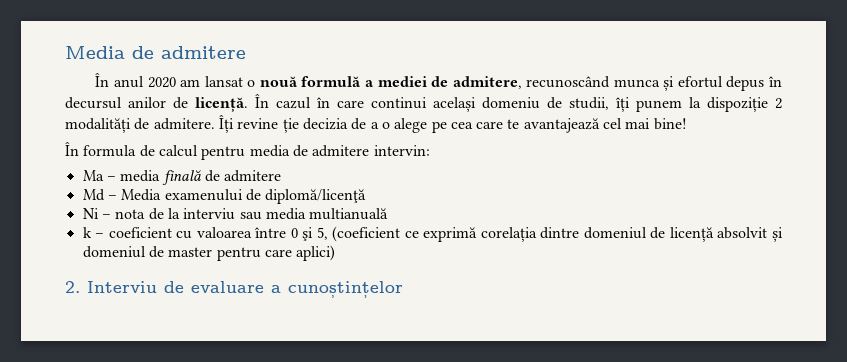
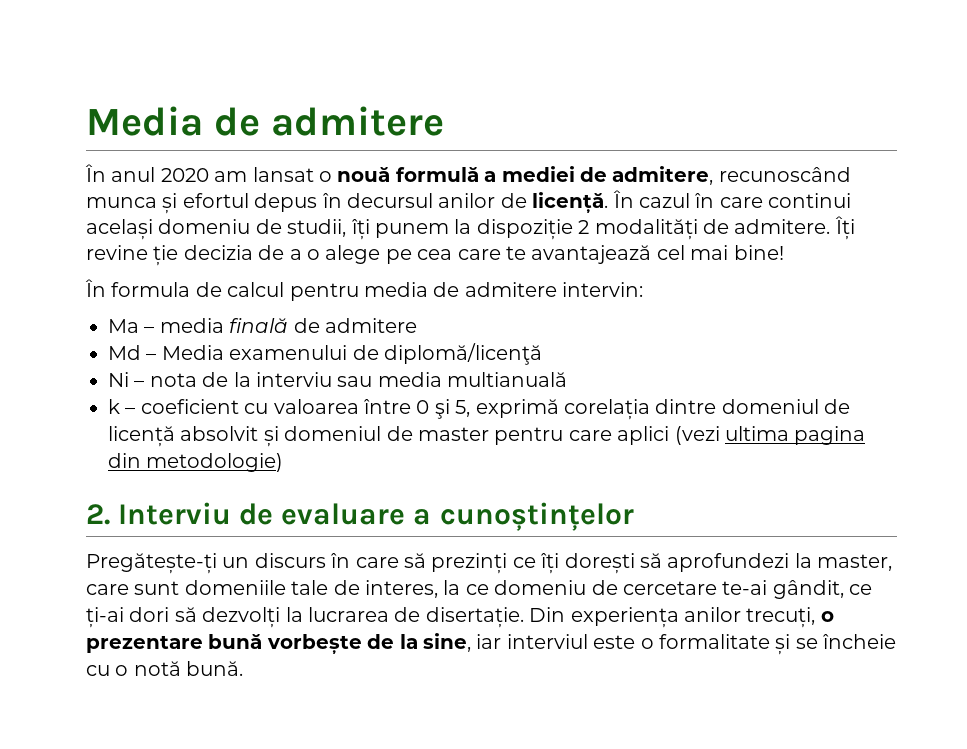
- k – coeficient cu valoarea între 0 şi 5, (coeficient ce exprimă corelația dintre domeniul de licență absolvit și domeniul de master pentru care aplici)
+ k – coeficient cu valoarea între 0 şi 5, exprimă corelația dintre domeniul de licență absolvit și domeniul de master pentru care aplici (vezi ultima pagina din metodologie)
+ Pregătește-ți un discurs în care să prezinți ce îți dorești să aprofundezi la master, care sunt domeniile tale de interes, la ce domeniu de cercetare te-ai gândit, ce ți-ai dori să dezvolți la lucrarea de disertație. Din experiența anilor trecuți, o prezentare bună vorbește de la sine, iar interviul este o formalitate și se încheie cu o notă bună.

